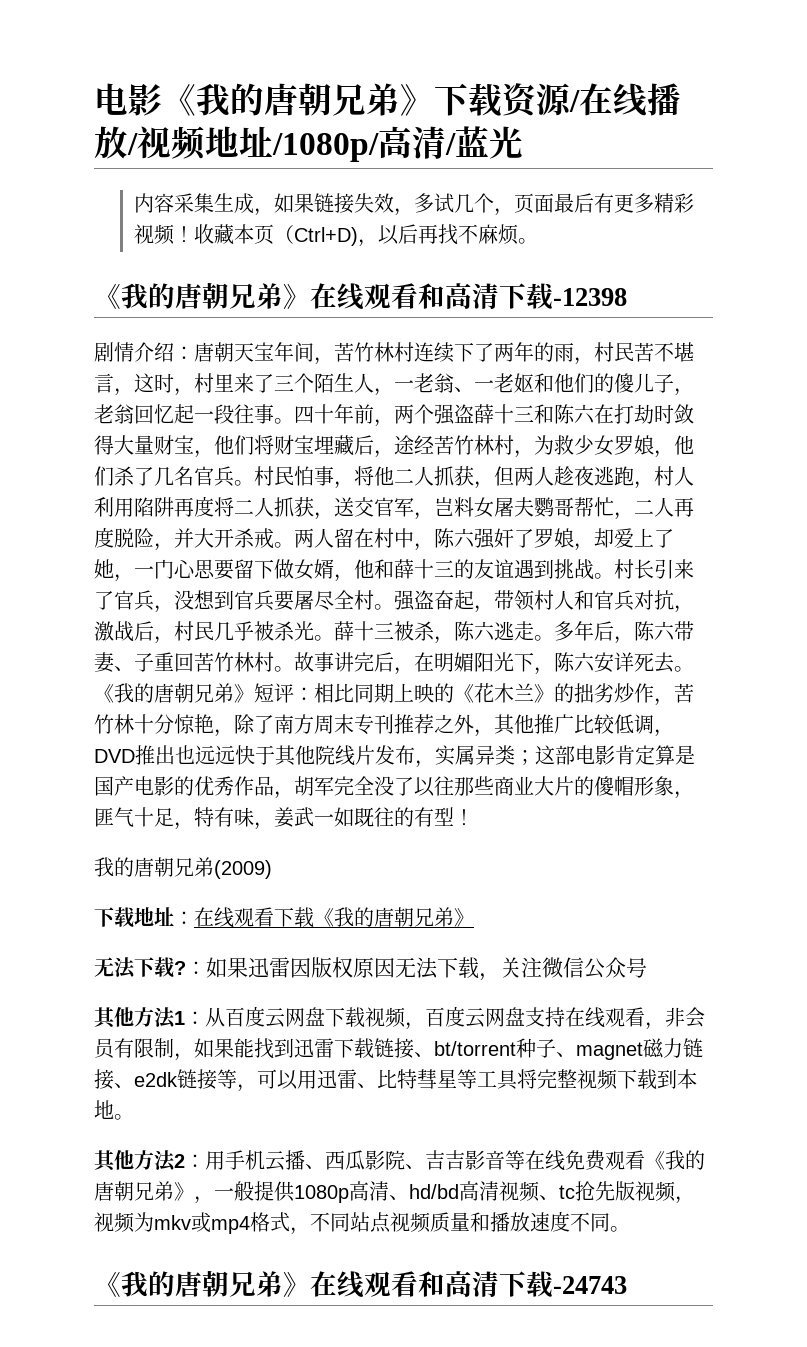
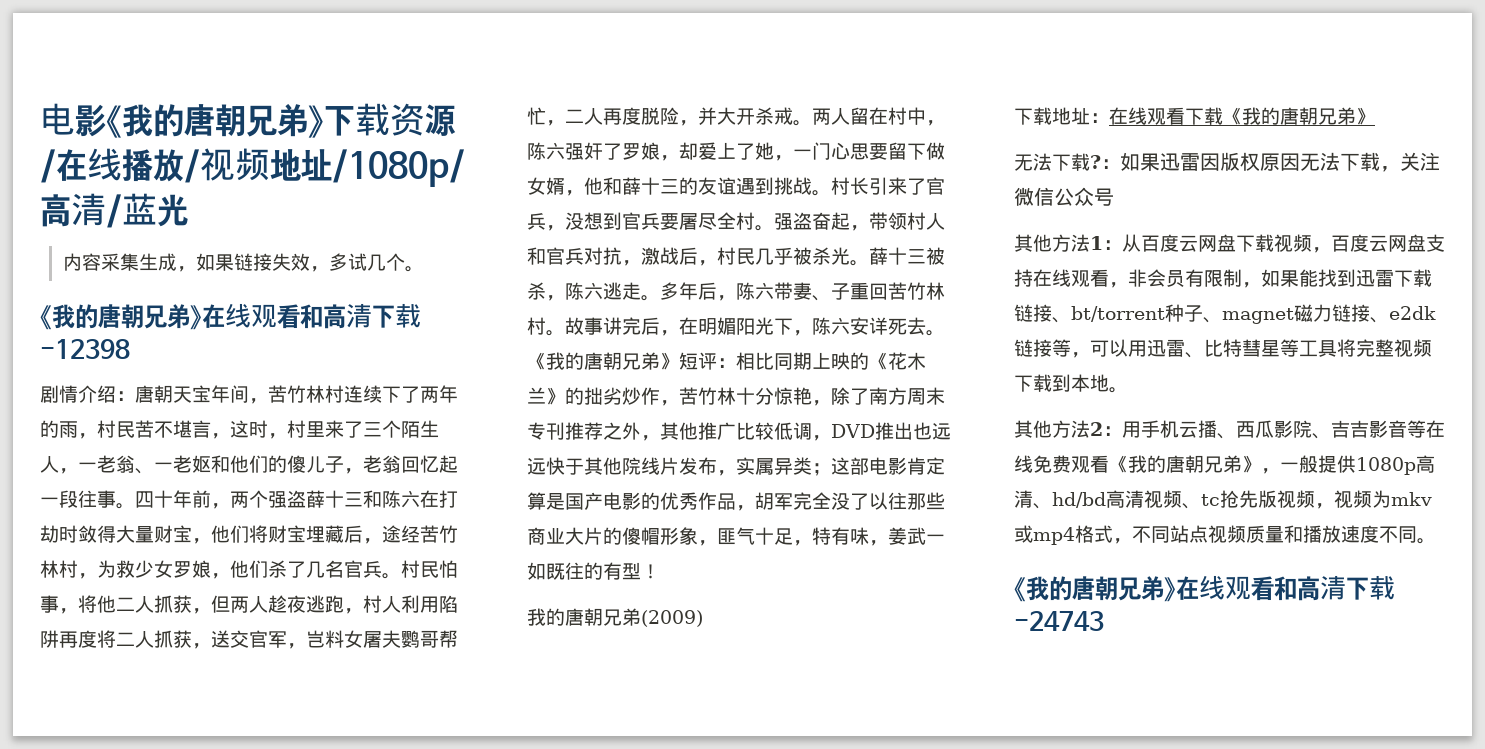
- 内容采集生成，如果链接失效，多试几个，页面最后有更多精彩视频！收藏本页（Ctrl+D)，以后再找不麻烦。
+ 内容采集生成，如果链接失效，多试几个。

